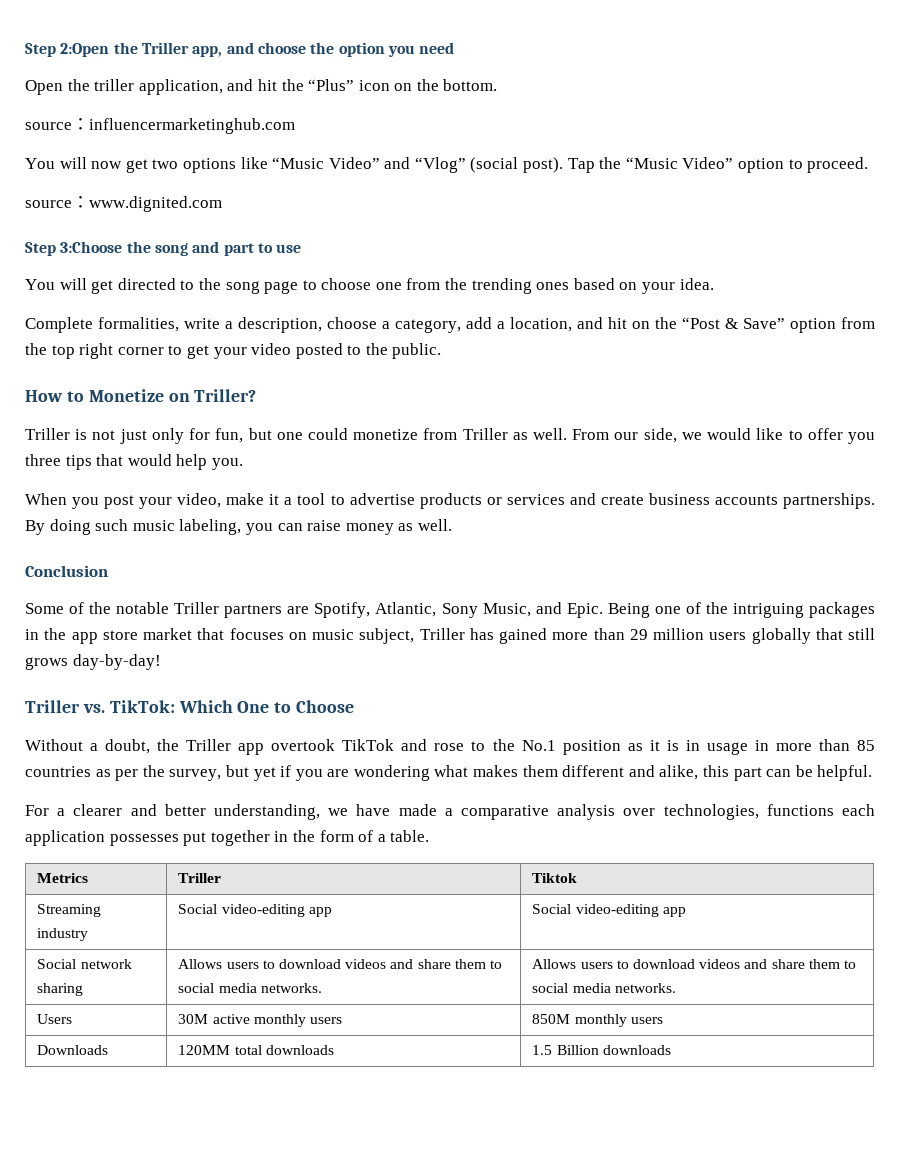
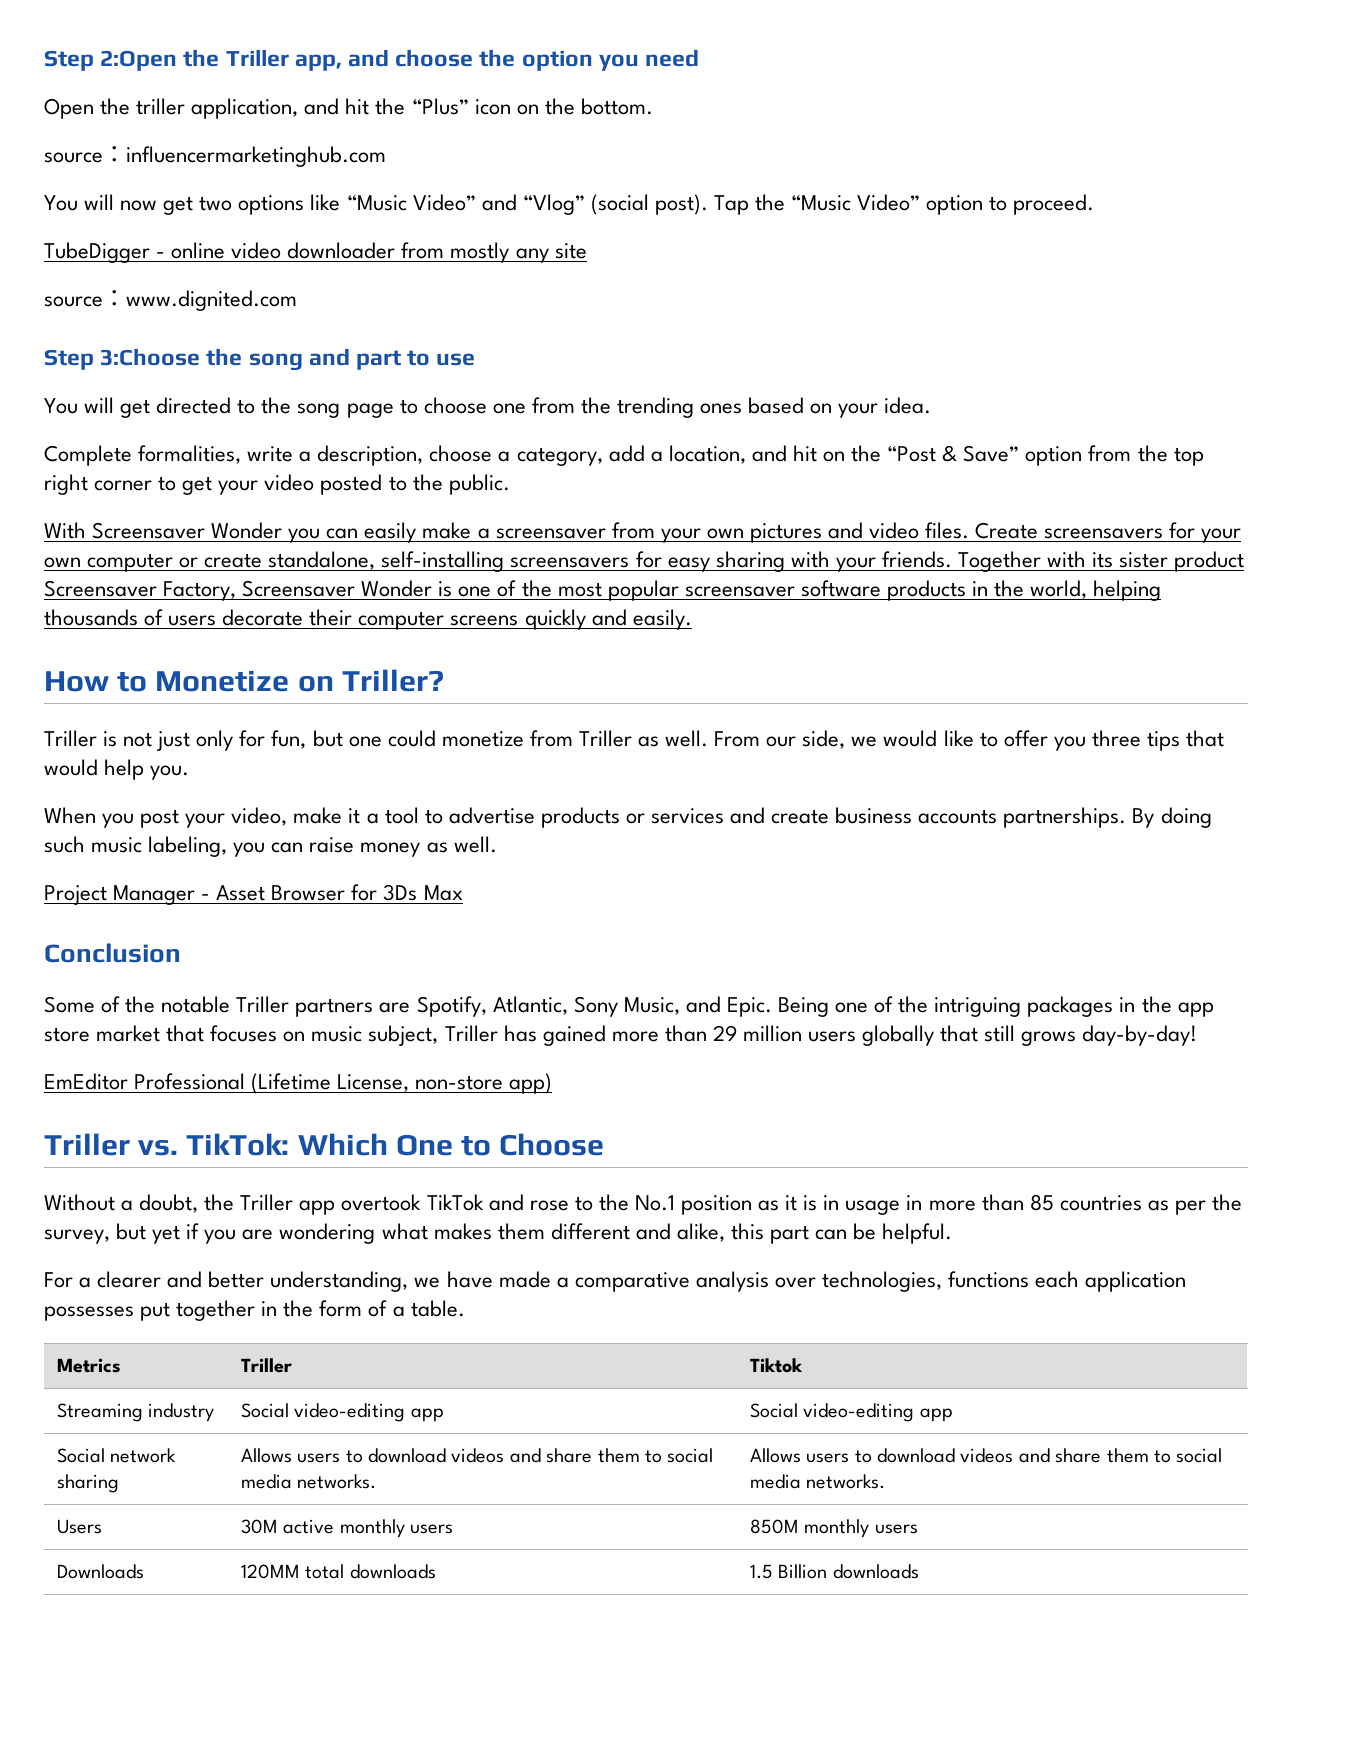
+ TubeDigger - online video downloader from mostly any site
+ With Screensaver Wonder you can easily make a screensaver from your own pictures and video files. Create screensavers for your own computer or create standalone, self-installing screensavers for easy sharing with your friends. Together with its sister product Screensaver Factory, Screensaver Wonder is one of the most popular screensaver software products in the world, helping thousands of users decorate their computer screens quickly and easily.
+ Project Manager - Asset Browser for 3Ds Max
+ EmEditor Professional (Lifetime License, non-store app)

